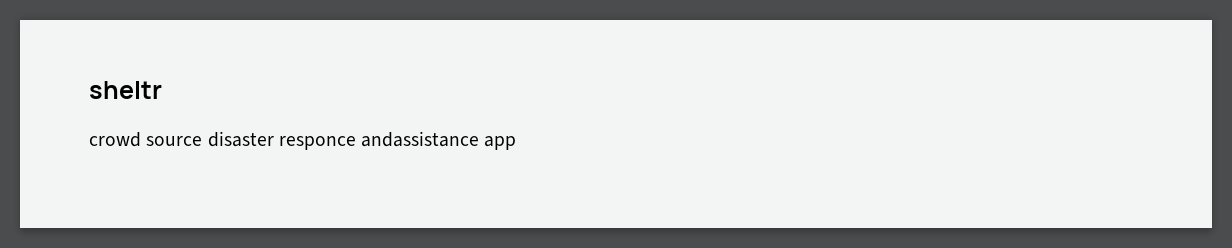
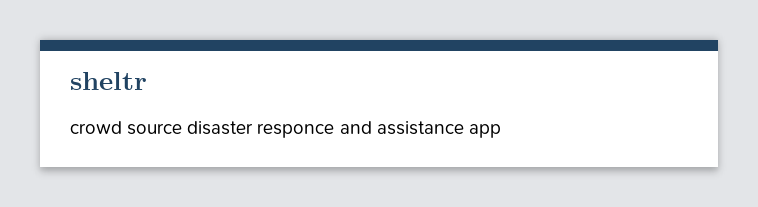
- crowd source disaster responce andassistance app
+ crowd source disaster responce and assistance app

